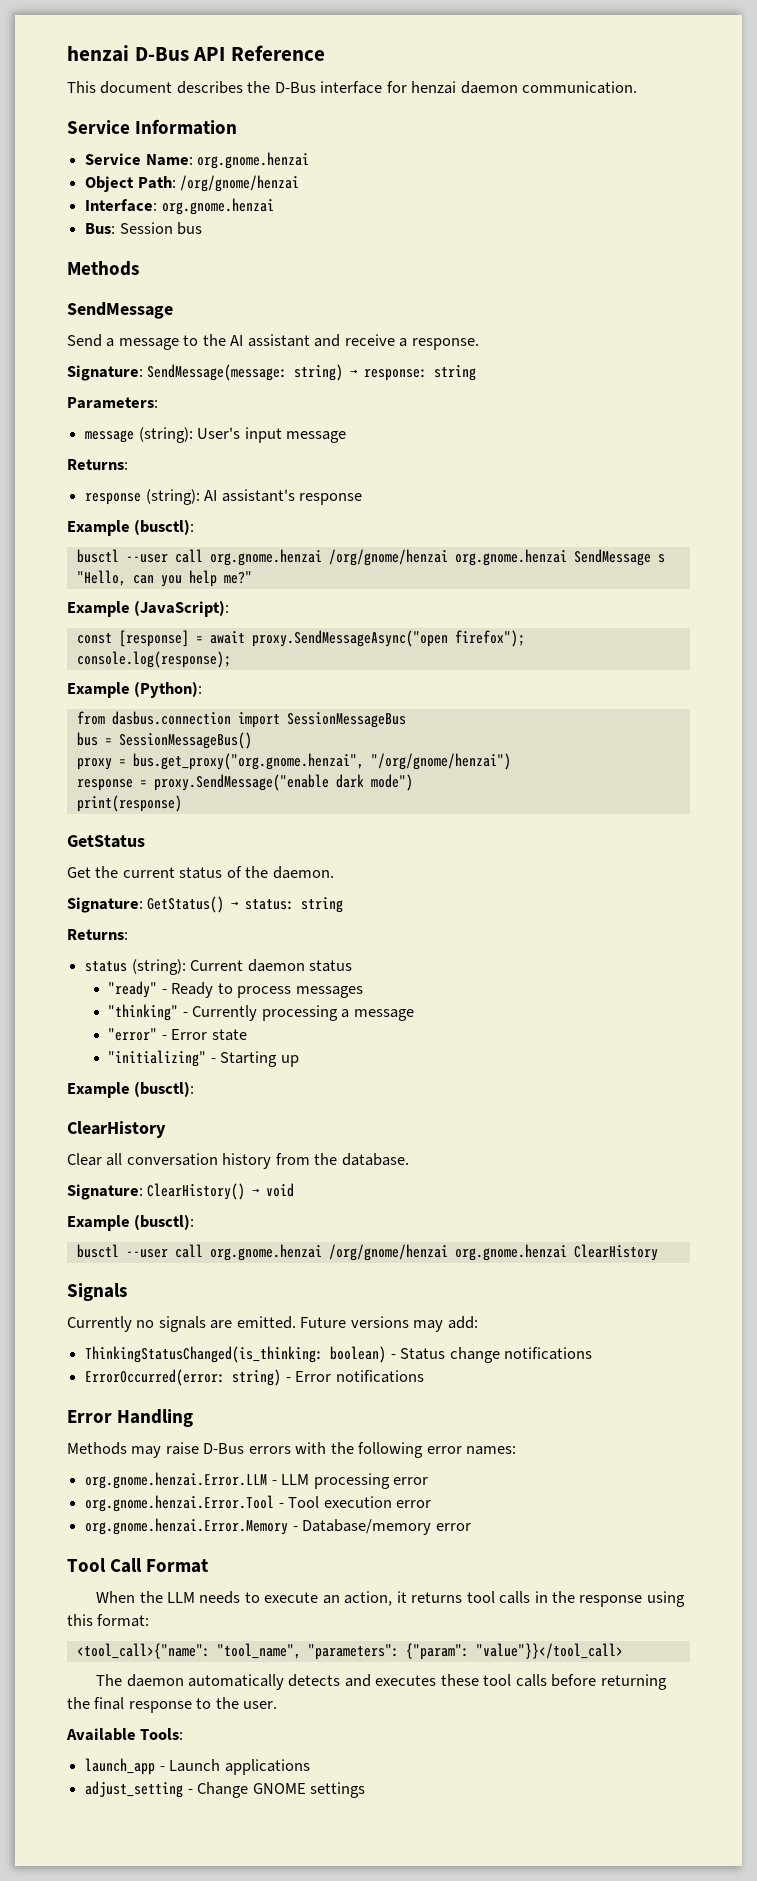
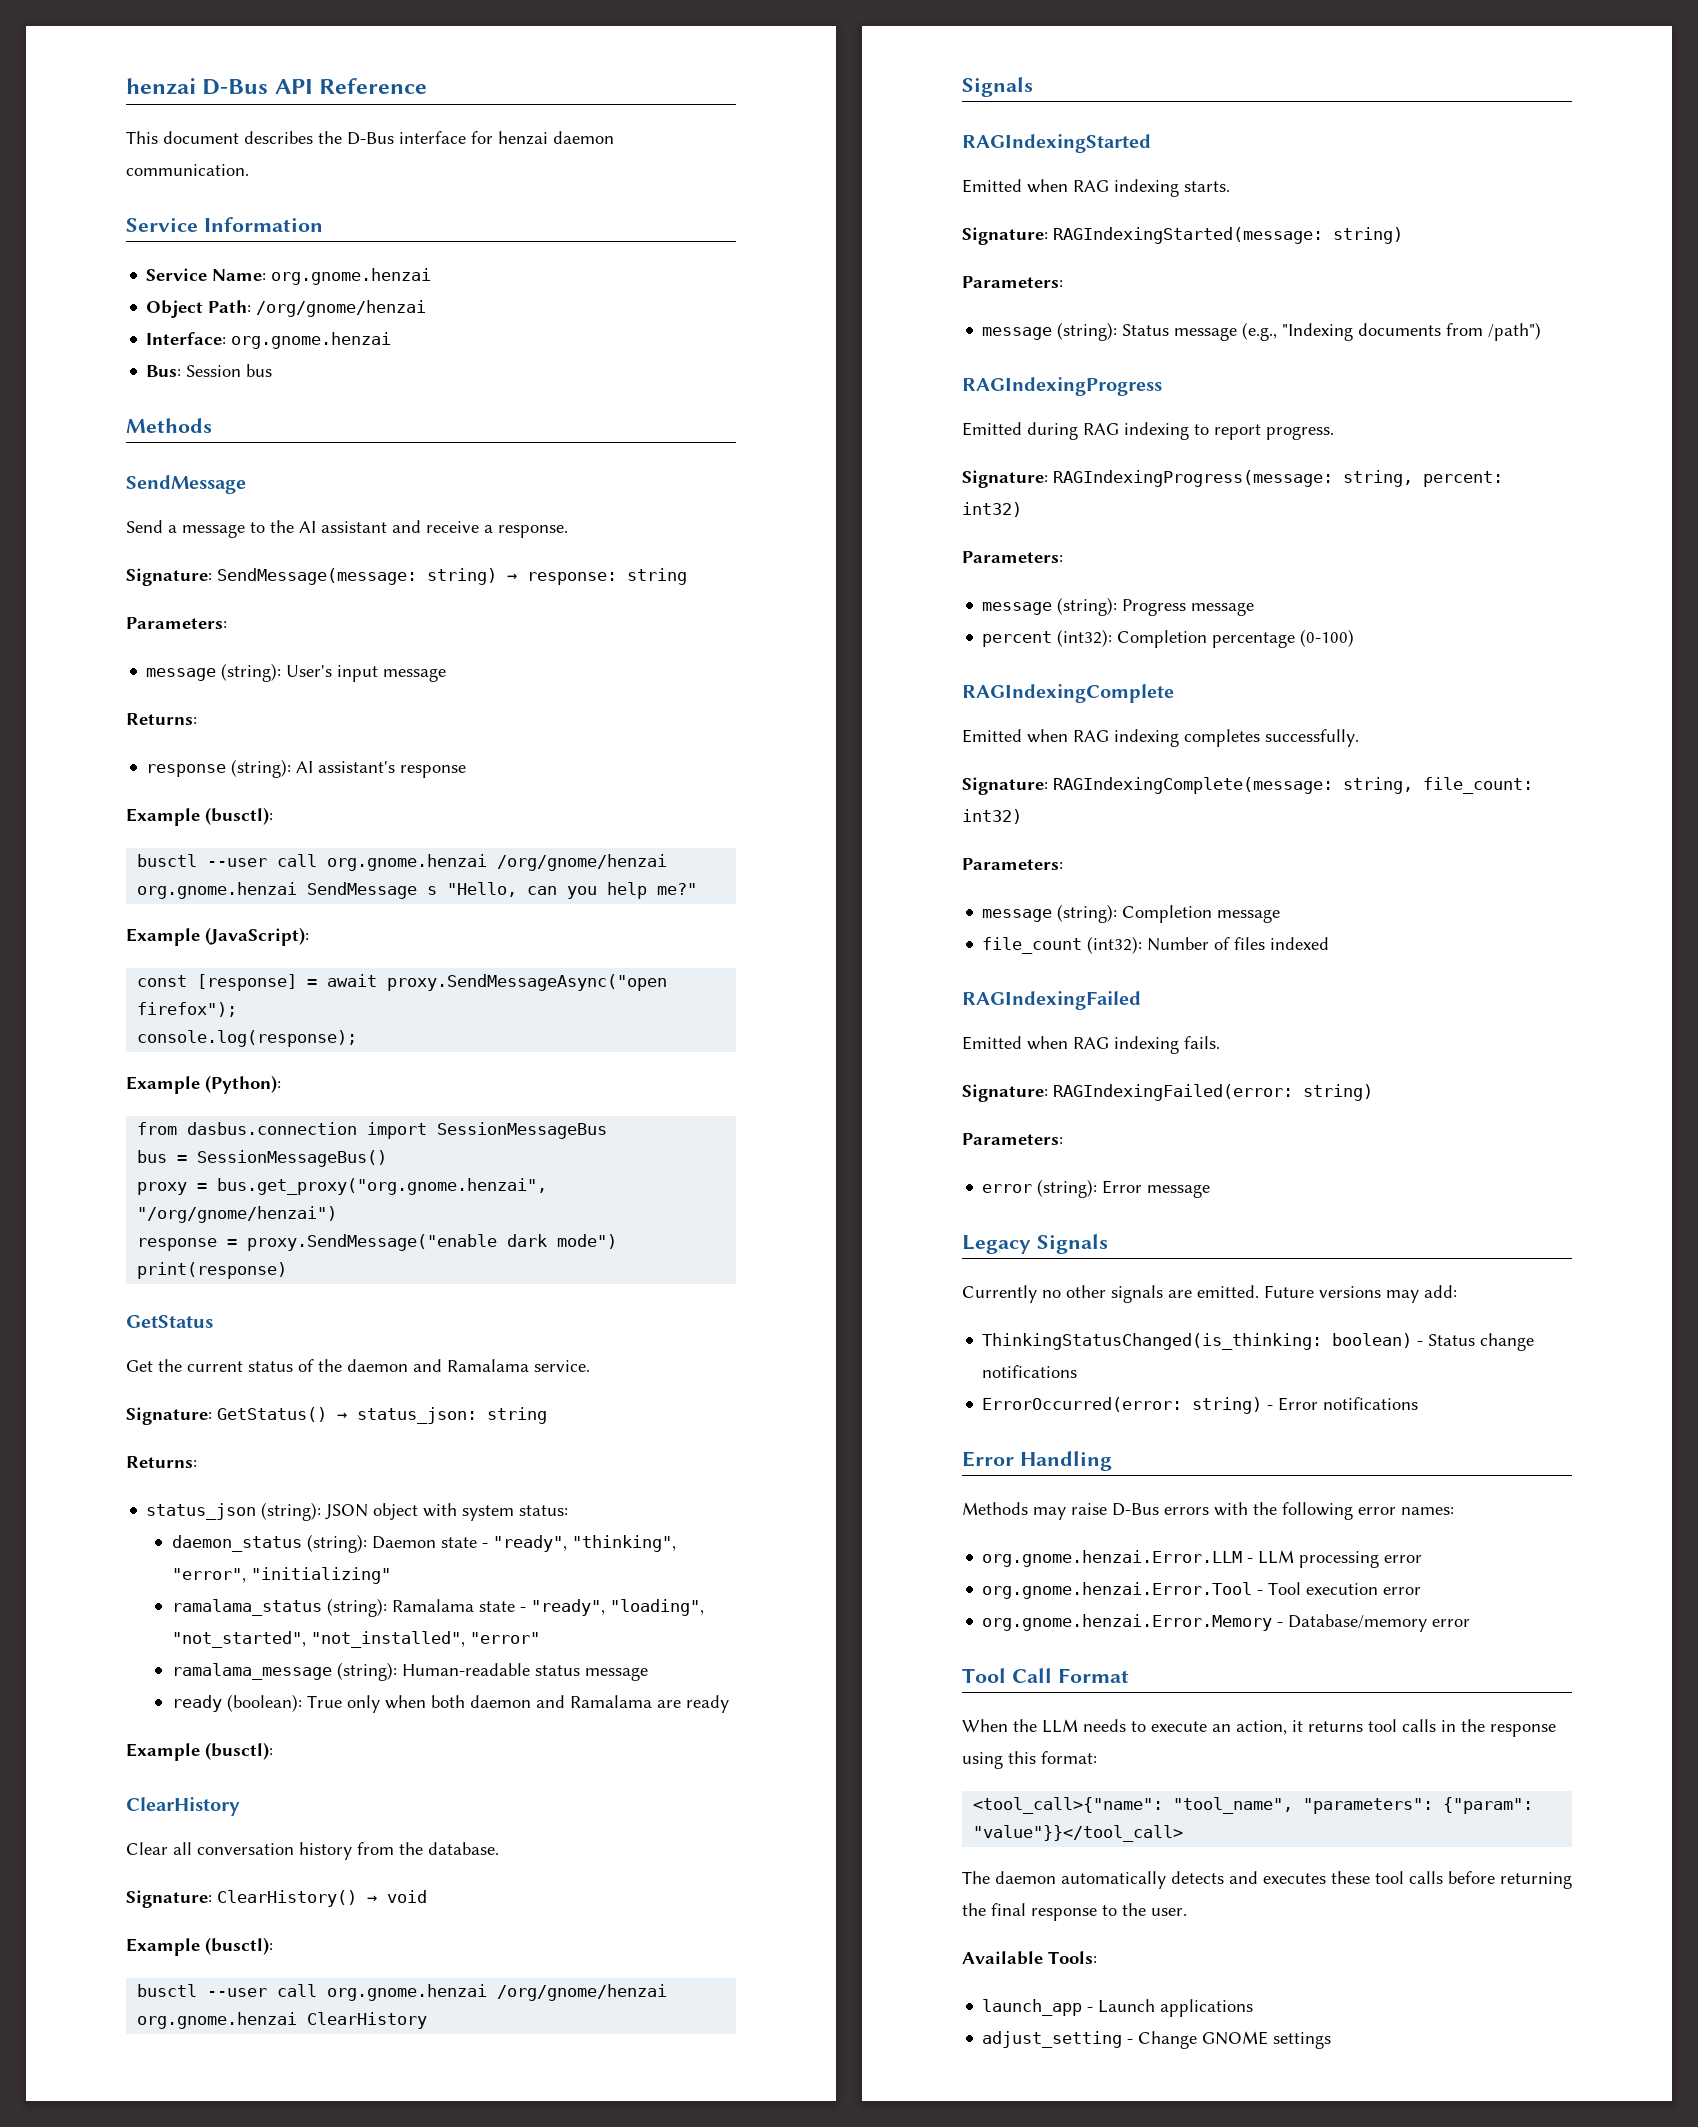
- Get the current status of the daemon.
+ Get the current status of the daemon and Ramalama service.
- Signature: GetStatus() → status: string
+ Signature: GetStatus() → status_json: string
- status (string): Current daemon status
- "ready" - Ready to process messages
- "thinking" - Currently processing a message
- "error" - Error state
- "initializing" - Starting up
+ status_json (string): JSON object with system status:
+ daemon_status (string): Daemon state - "ready", "thinking", "error", "initializing"
+ ramalama_status (string): Ramalama state - "ready", "loading", "not_started", "not_installed", "error"
+ ramalama_message (string): Human-readable status message
+ ready (boolean): True only when both daemon and Ramalama are ready
+ RAGIndexingStarted
+ Emitted when RAG indexing starts.
+ Signature: RAGIndexingStarted(message: string)
+ Parameters:
+ message (string): Status message (e.g., "Indexing documents from /path")
+ RAGIndexingProgress
+ Emitted during RAG indexing to report progress.
+ Signature: RAGIndexingProgress(message: string, percent: int32)
+ Parameters:
+ message (string): Progress message
+ percent (int32): Completion percentage (0-100)
+ RAGIndexingComplete
+ Emitted when RAG indexing completes successfully.
+ Signature: RAGIndexingComplete(message: string, file_count: int32)
+ Parameters:
+ message (string): Completion message
+ file_count (int32): Number of files indexed
+ RAGIndexingFailed
+ Emitted when RAG indexing fails.
+ Signature: RAGIndexingFailed(error: string)
+ Parameters:
+ error (string): Error message
+ Legacy Signals
- Currently no signals are emitted.
+ Currently no other signals are emitted.

